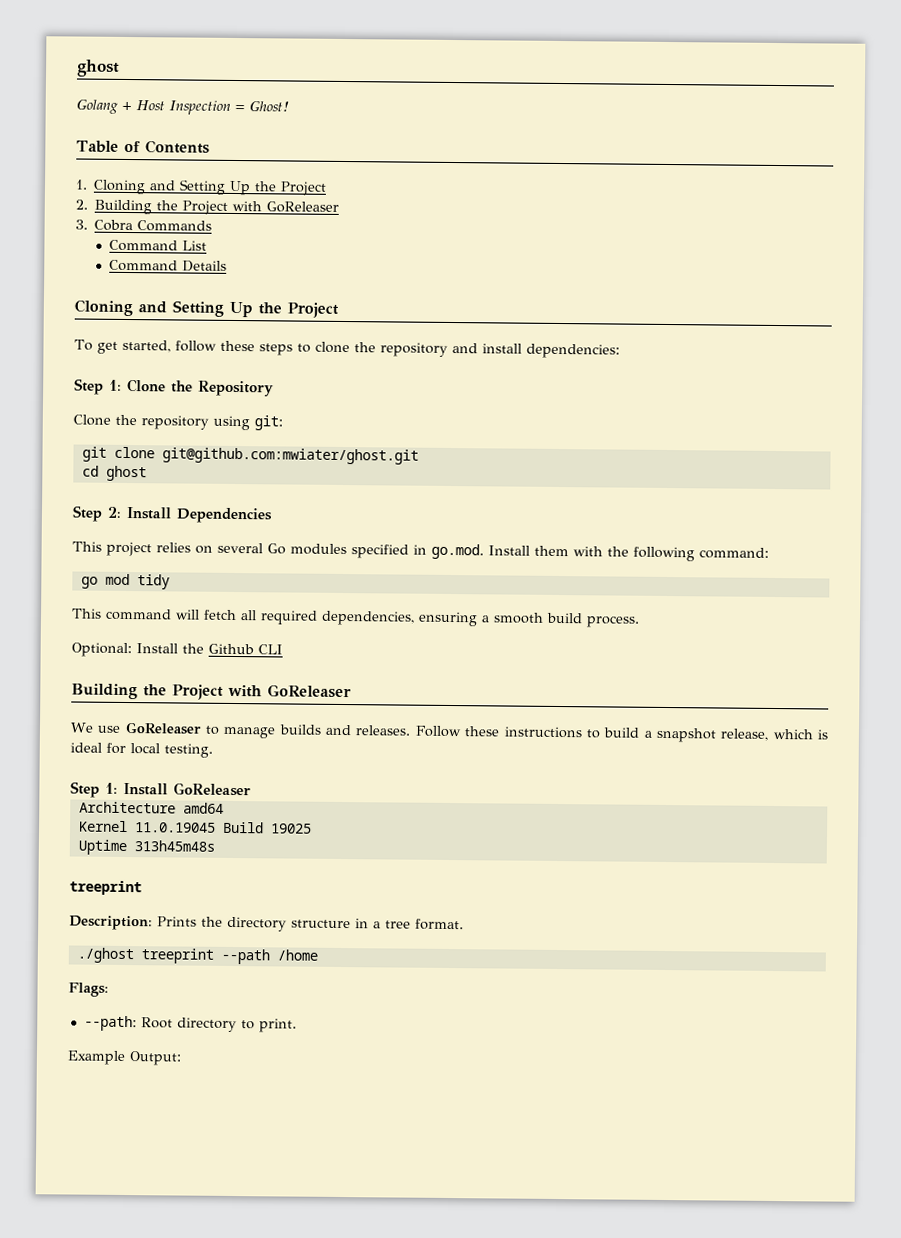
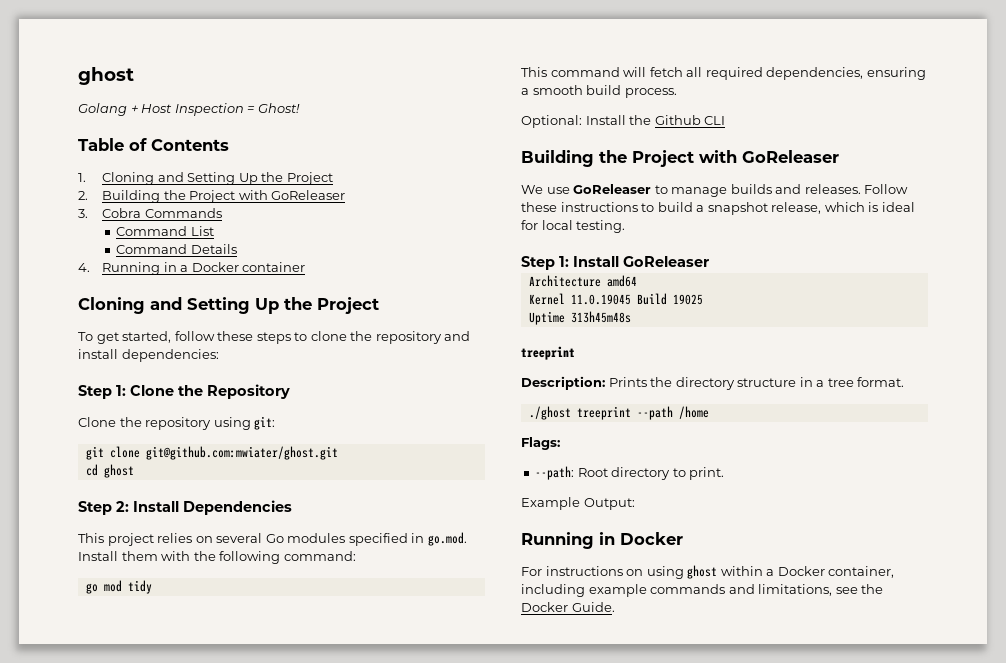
+ 4. Running in a Docker container
+ Running in Docker
+ For instructions on using ghost within a Docker container, including example commands and limitations, see the Docker Guide.

